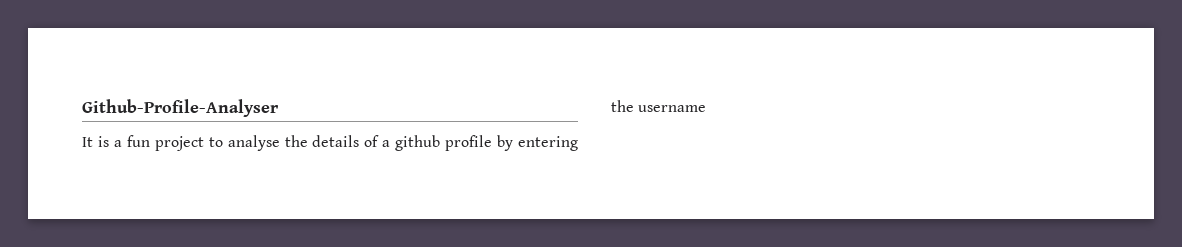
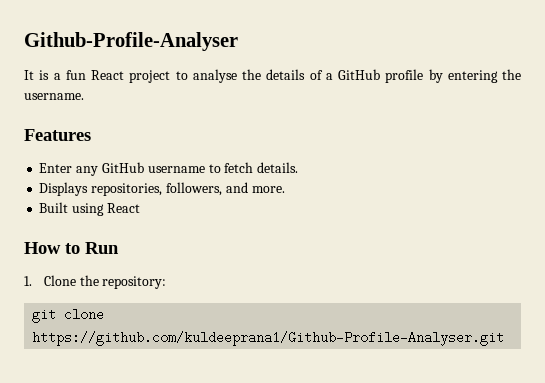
- It is a fun project to analyse the details of a github profile by entering the username
+ It is a fun React project to analyse the details of a GitHub profile by entering the username.
+ Features
+ Enter any GitHub username to fetch details.
+ Displays repositories, followers, and more.
+ Built using React
+ How to Run
+ 1. Clone the repository:
+ git clone https://github.com/kuldeeprana1/Github-Profile-Analyser.git

